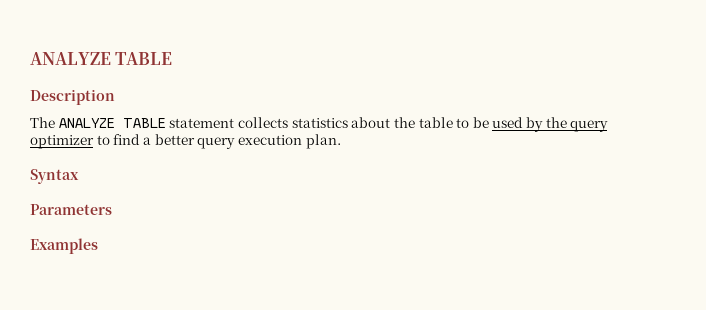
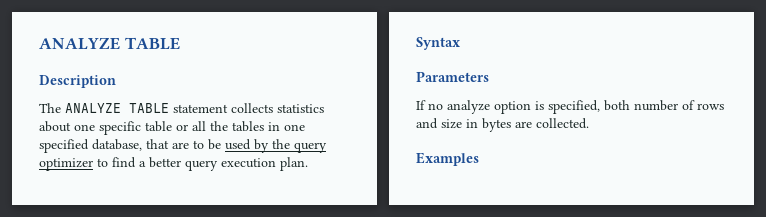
- The ANALYZE TABLE statement collects statistics about the table to be used by the query optimizer to find a better query execution plan.
+ The ANALYZE TABLE statement collects statistics about one specific table or all the tables in one specified database, that are to be used by the query optimizer to find a better query execution plan.
+ If no analyze option is specified, both number of rows and size in bytes are collected.

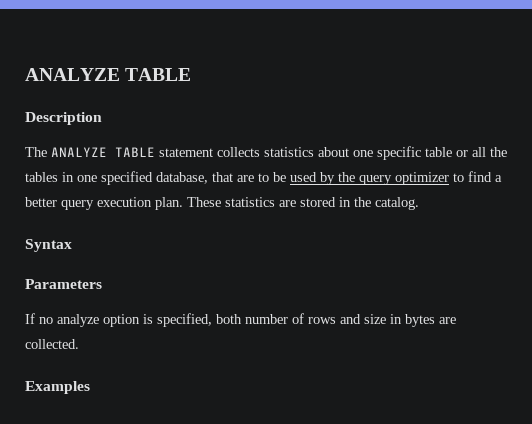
+ These statistics are stored in the catalog.

